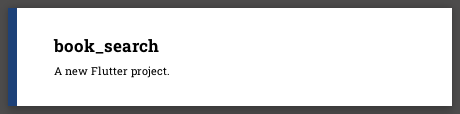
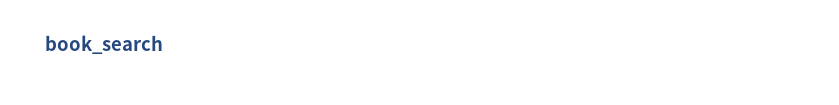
- A new Flutter project.

